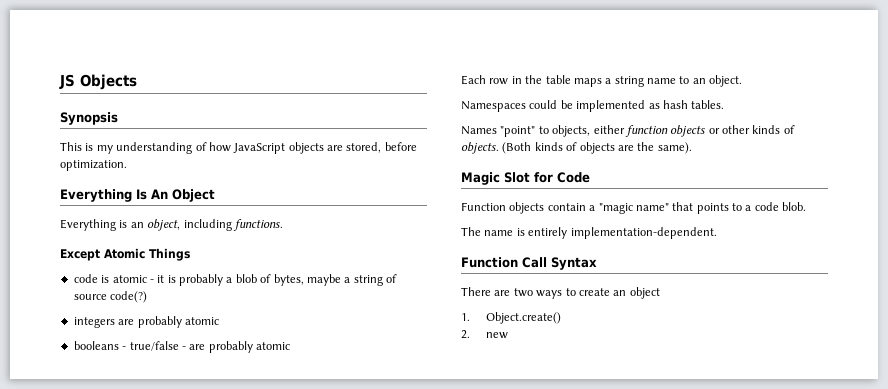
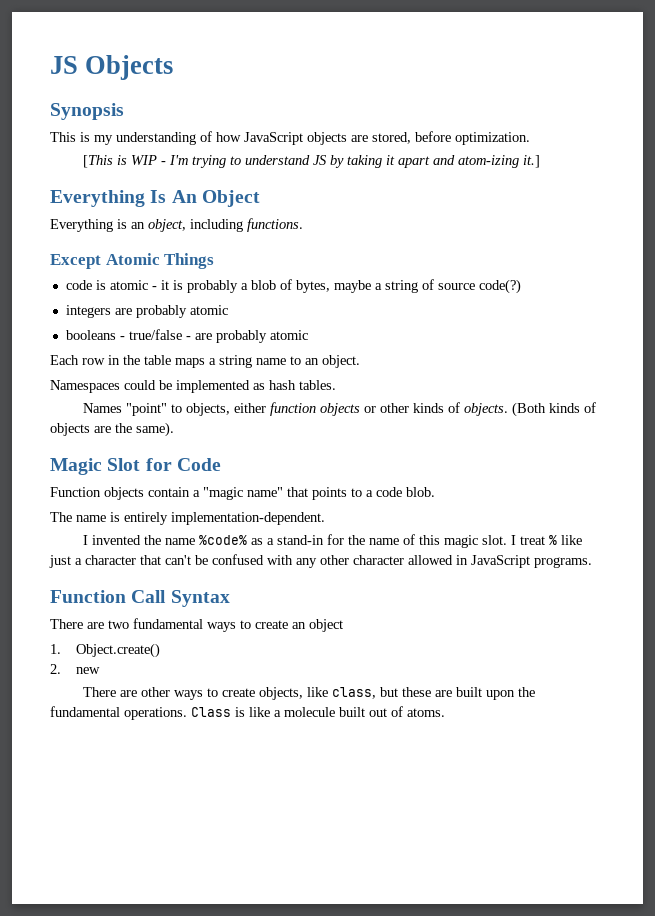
+ [This is WIP - I'm trying to understand JS by taking it apart and atom-izing it.]
+ I invented the name %code% as a stand-in for the name of this magic slot. I treat % like just a character that can't be confused with any other character allowed in JavaScript programs.
- There are two ways to create an object
+ There are two fundamental ways to create an object
+ There are other ways to create objects, like class, but these are built upon the fundamental operations. Class is like a molecule built out of atoms.

